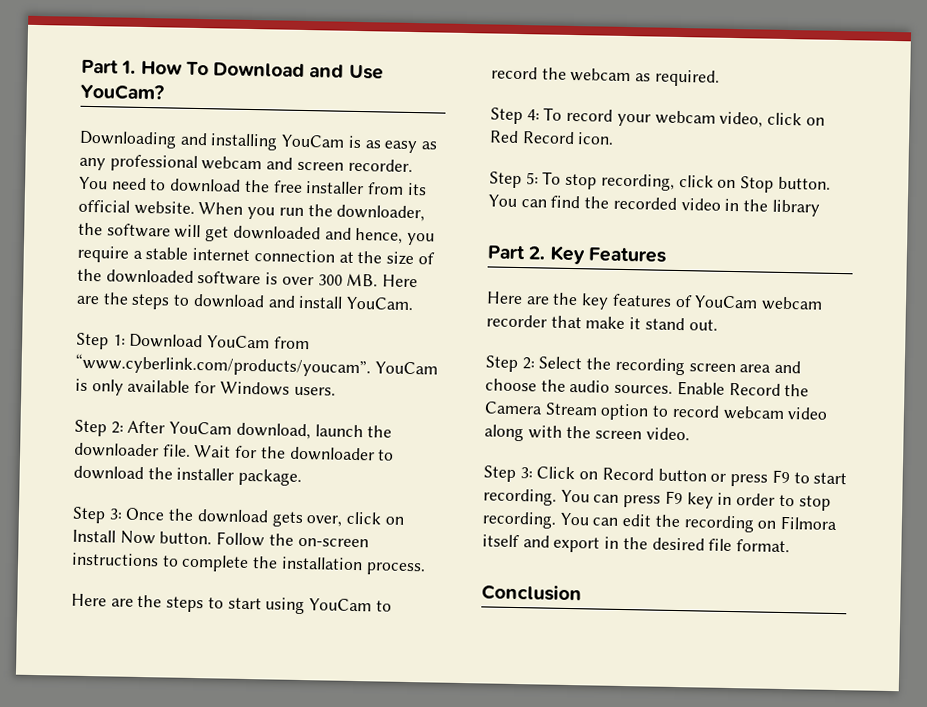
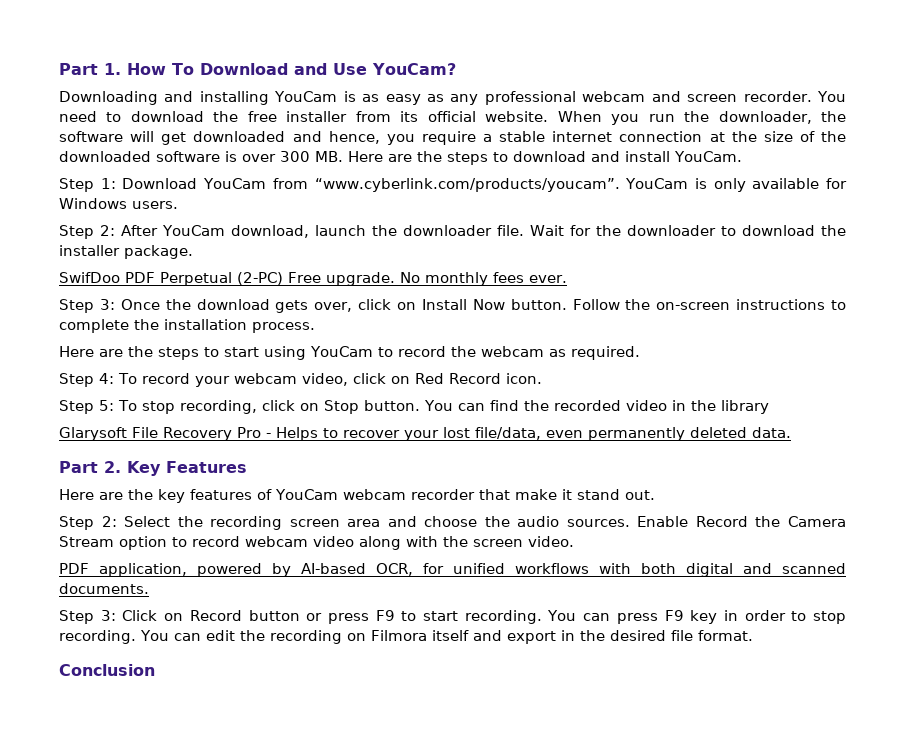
+ SwifDoo PDF Perpetual (2-PC) Free upgrade. No monthly fees ever.
+ Glarysoft File Recovery Pro - Helps to recover your lost file/data, even permanently deleted data.
+ PDF application, powered by AI-based OCR, for unified workflows with both digital and scanned documents.

